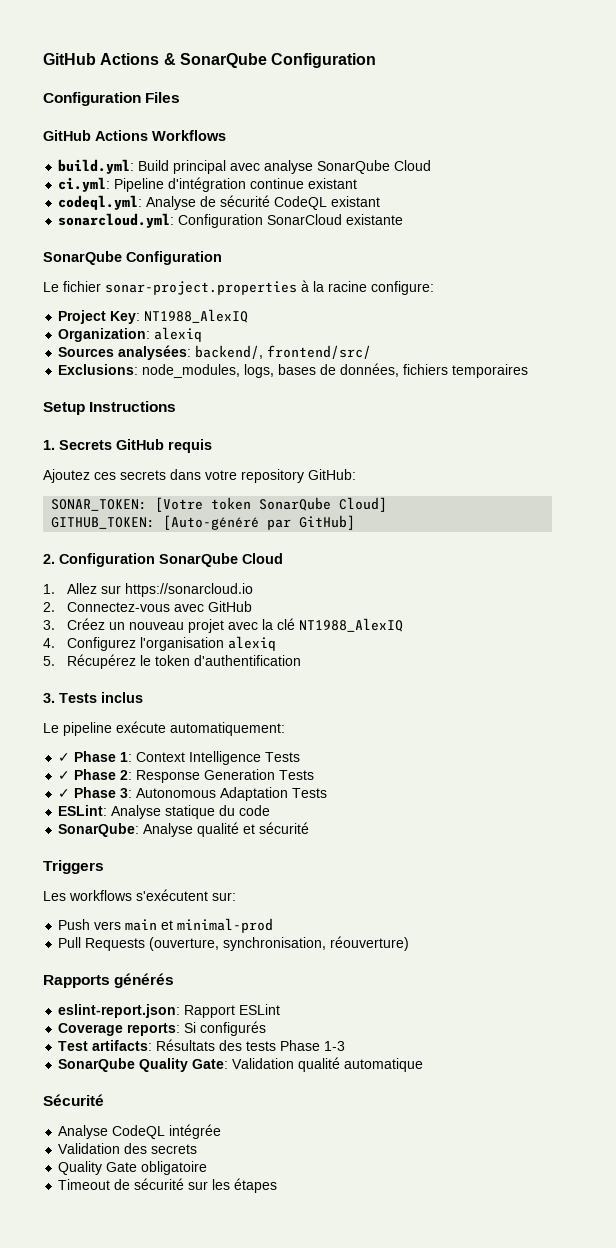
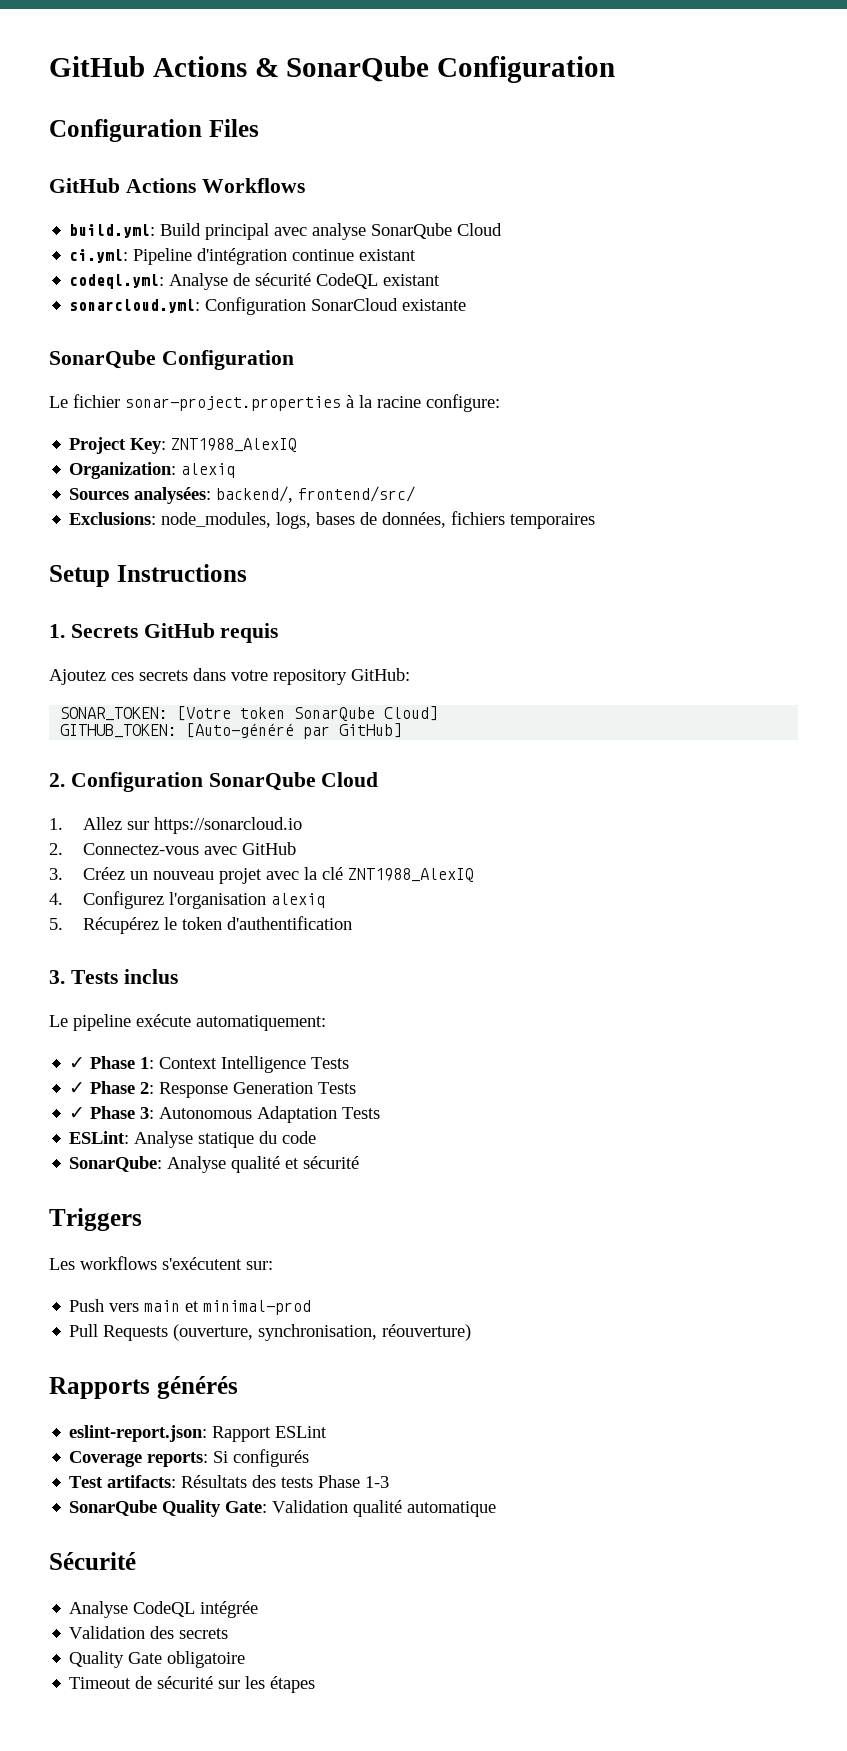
- Project Key: NT1988_AlexIQ
+ Project Key: ZNT1988_AlexIQ
- 3. Créez un nouveau projet avec la clé NT1988_AlexIQ
+ 3. Créez un nouveau projet avec la clé ZNT1988_AlexIQ

